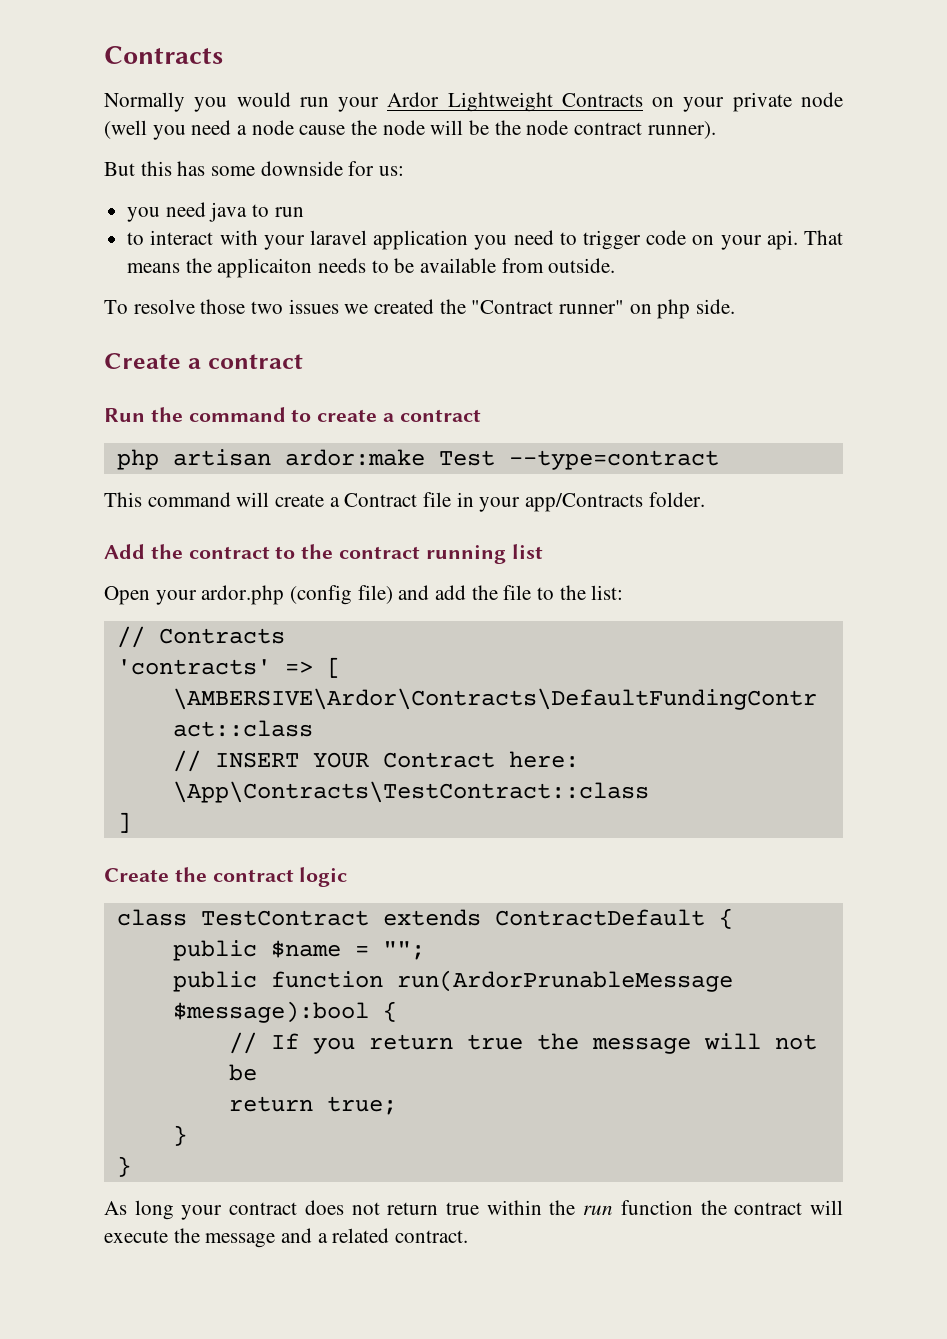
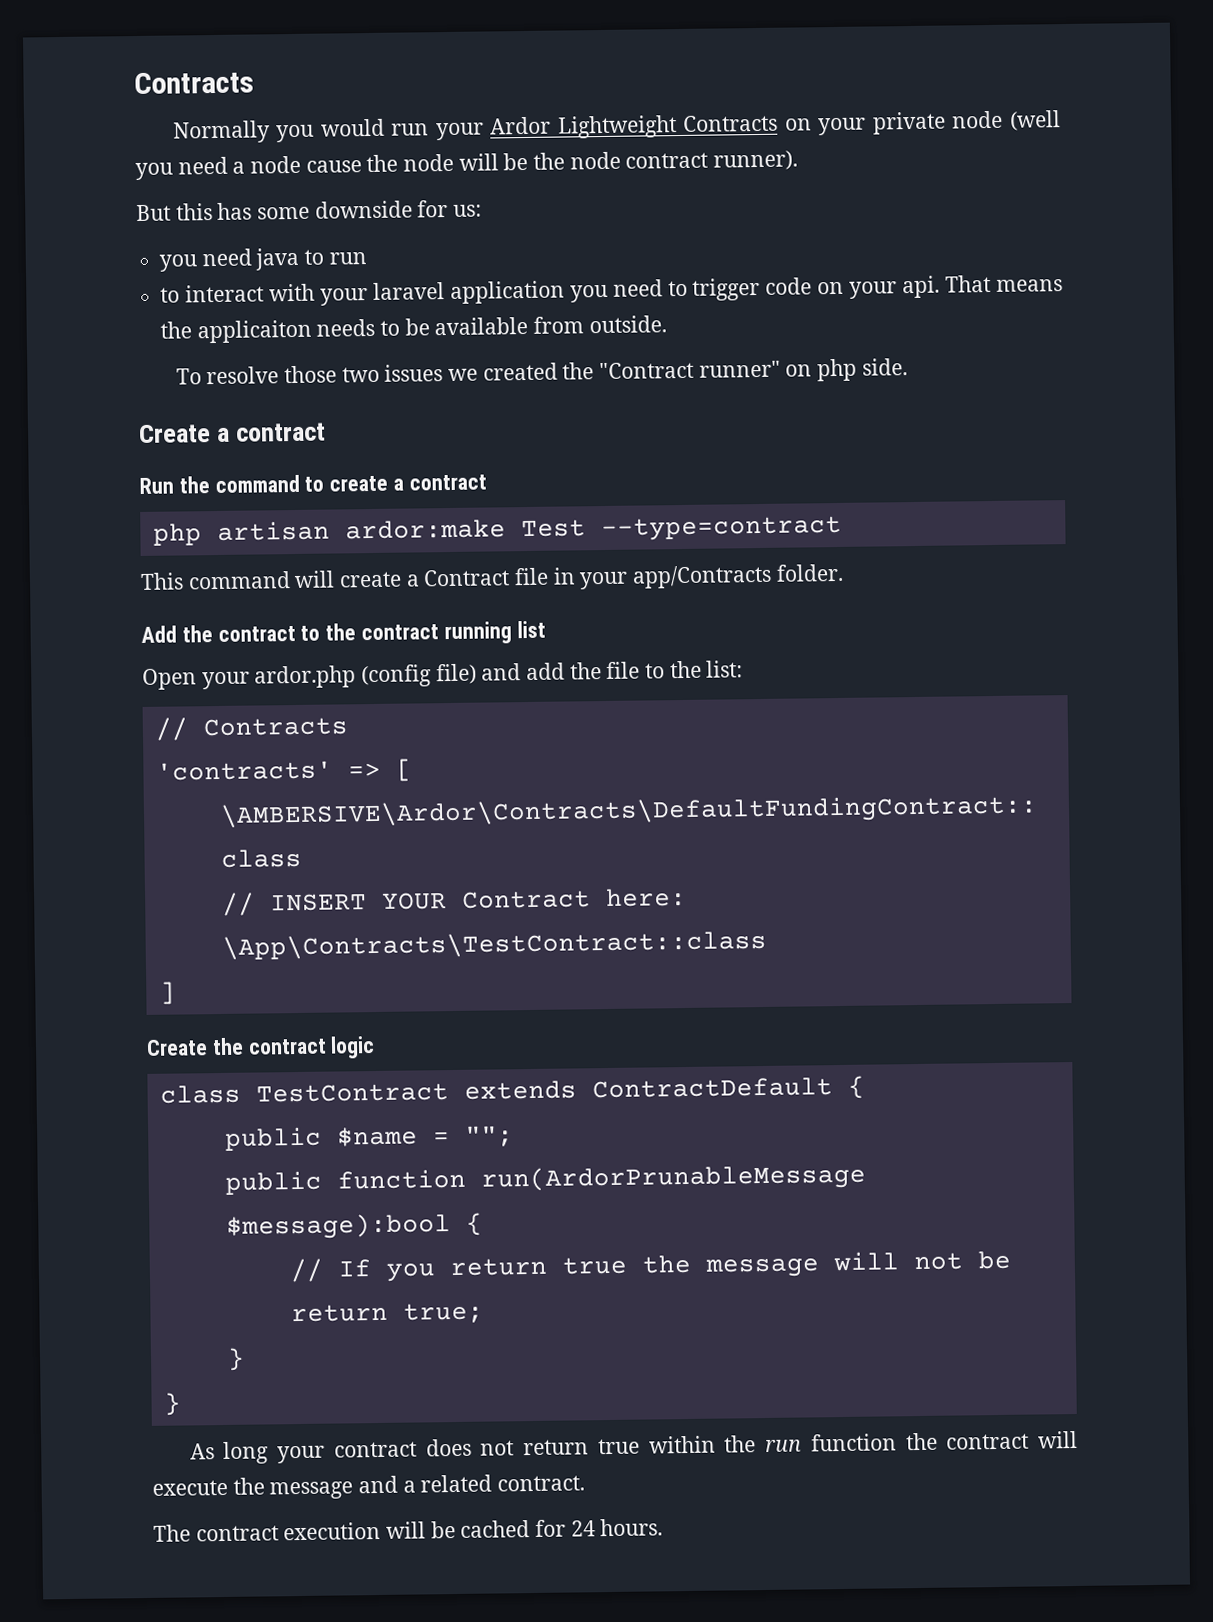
+ The contract execution will be cached for 24 hours.

